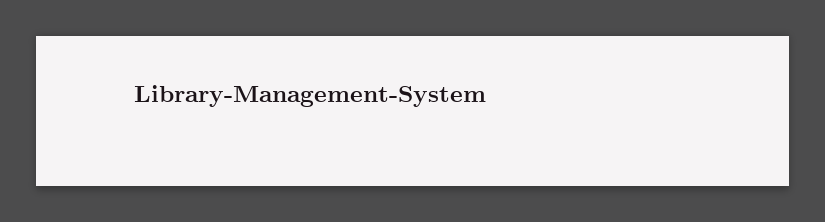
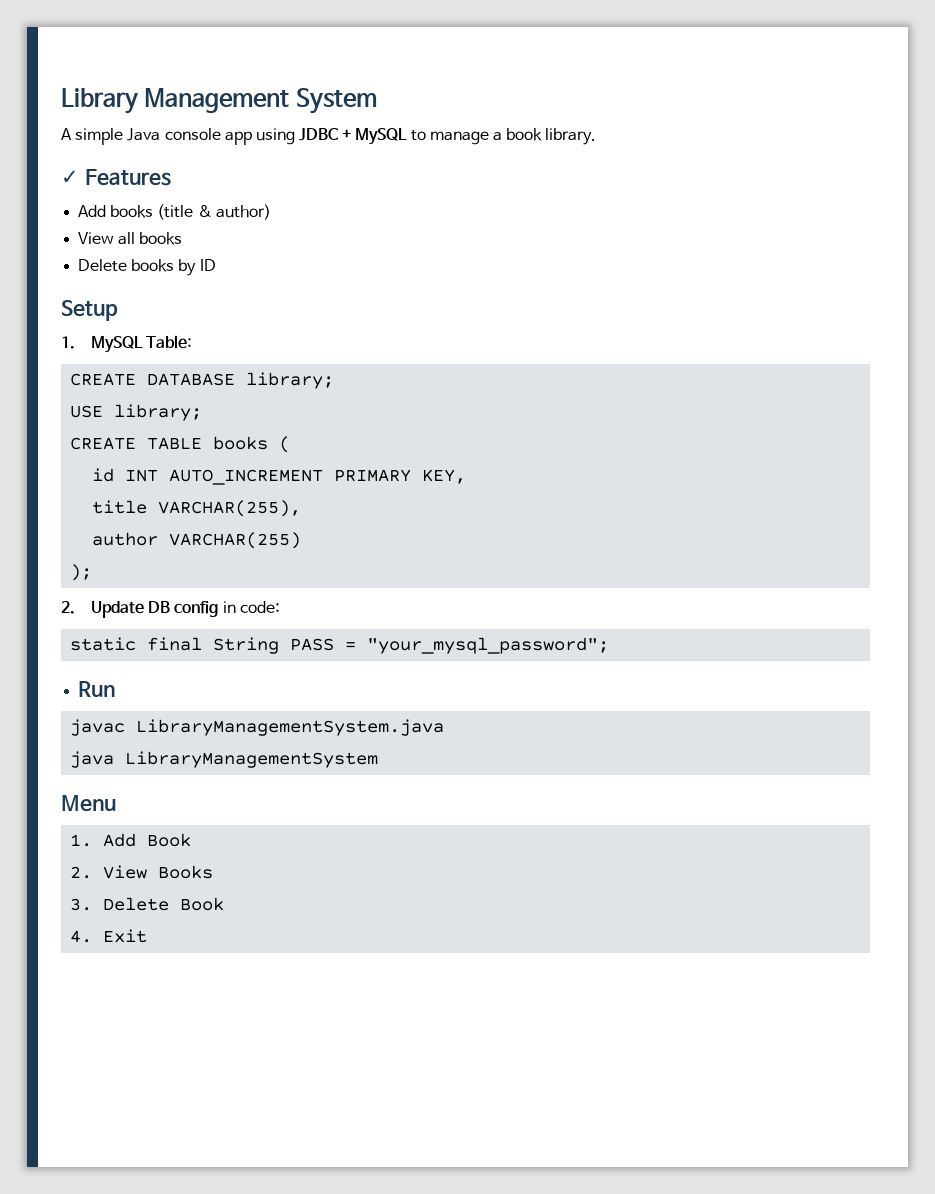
- Library-Management-System
+ Library Management System
+ A simple Java console app using JDBC + MySQL to manage a book library.
+ ✓ Features
+ Add books (title & author)
+ View all books
+ Delete books by ID
+ Setup
+ 1. MySQL Table:
+ CREATE DATABASE library;
+ USE library;
+ CREATE TABLE books (
+ id INT AUTO_INCREMENT PRIMARY KEY,
+ title VARCHAR(255),
+ author VARCHAR(255)
+ );
+ 2. Update DB config in code:
+ static final String PASS = "your_mysql_password";
+ Run
+ javac LibraryManagementSystem.java
+ java LibraryManagementSystem
+ Menu
+ 1. Add Book
+ 2. View Books
+ 3. Delete Book
+ 4. Exit

